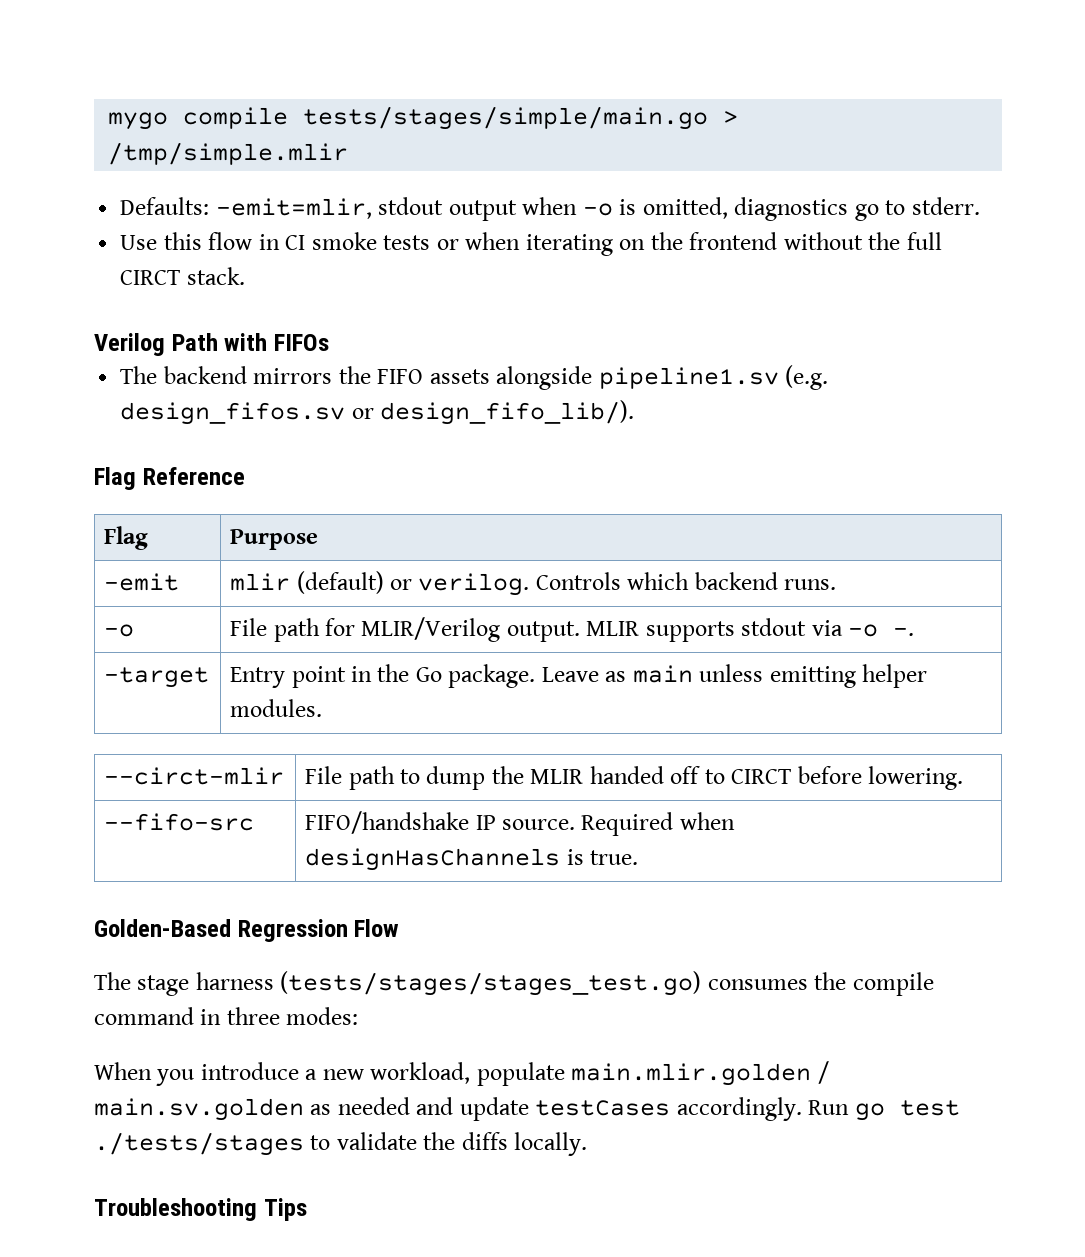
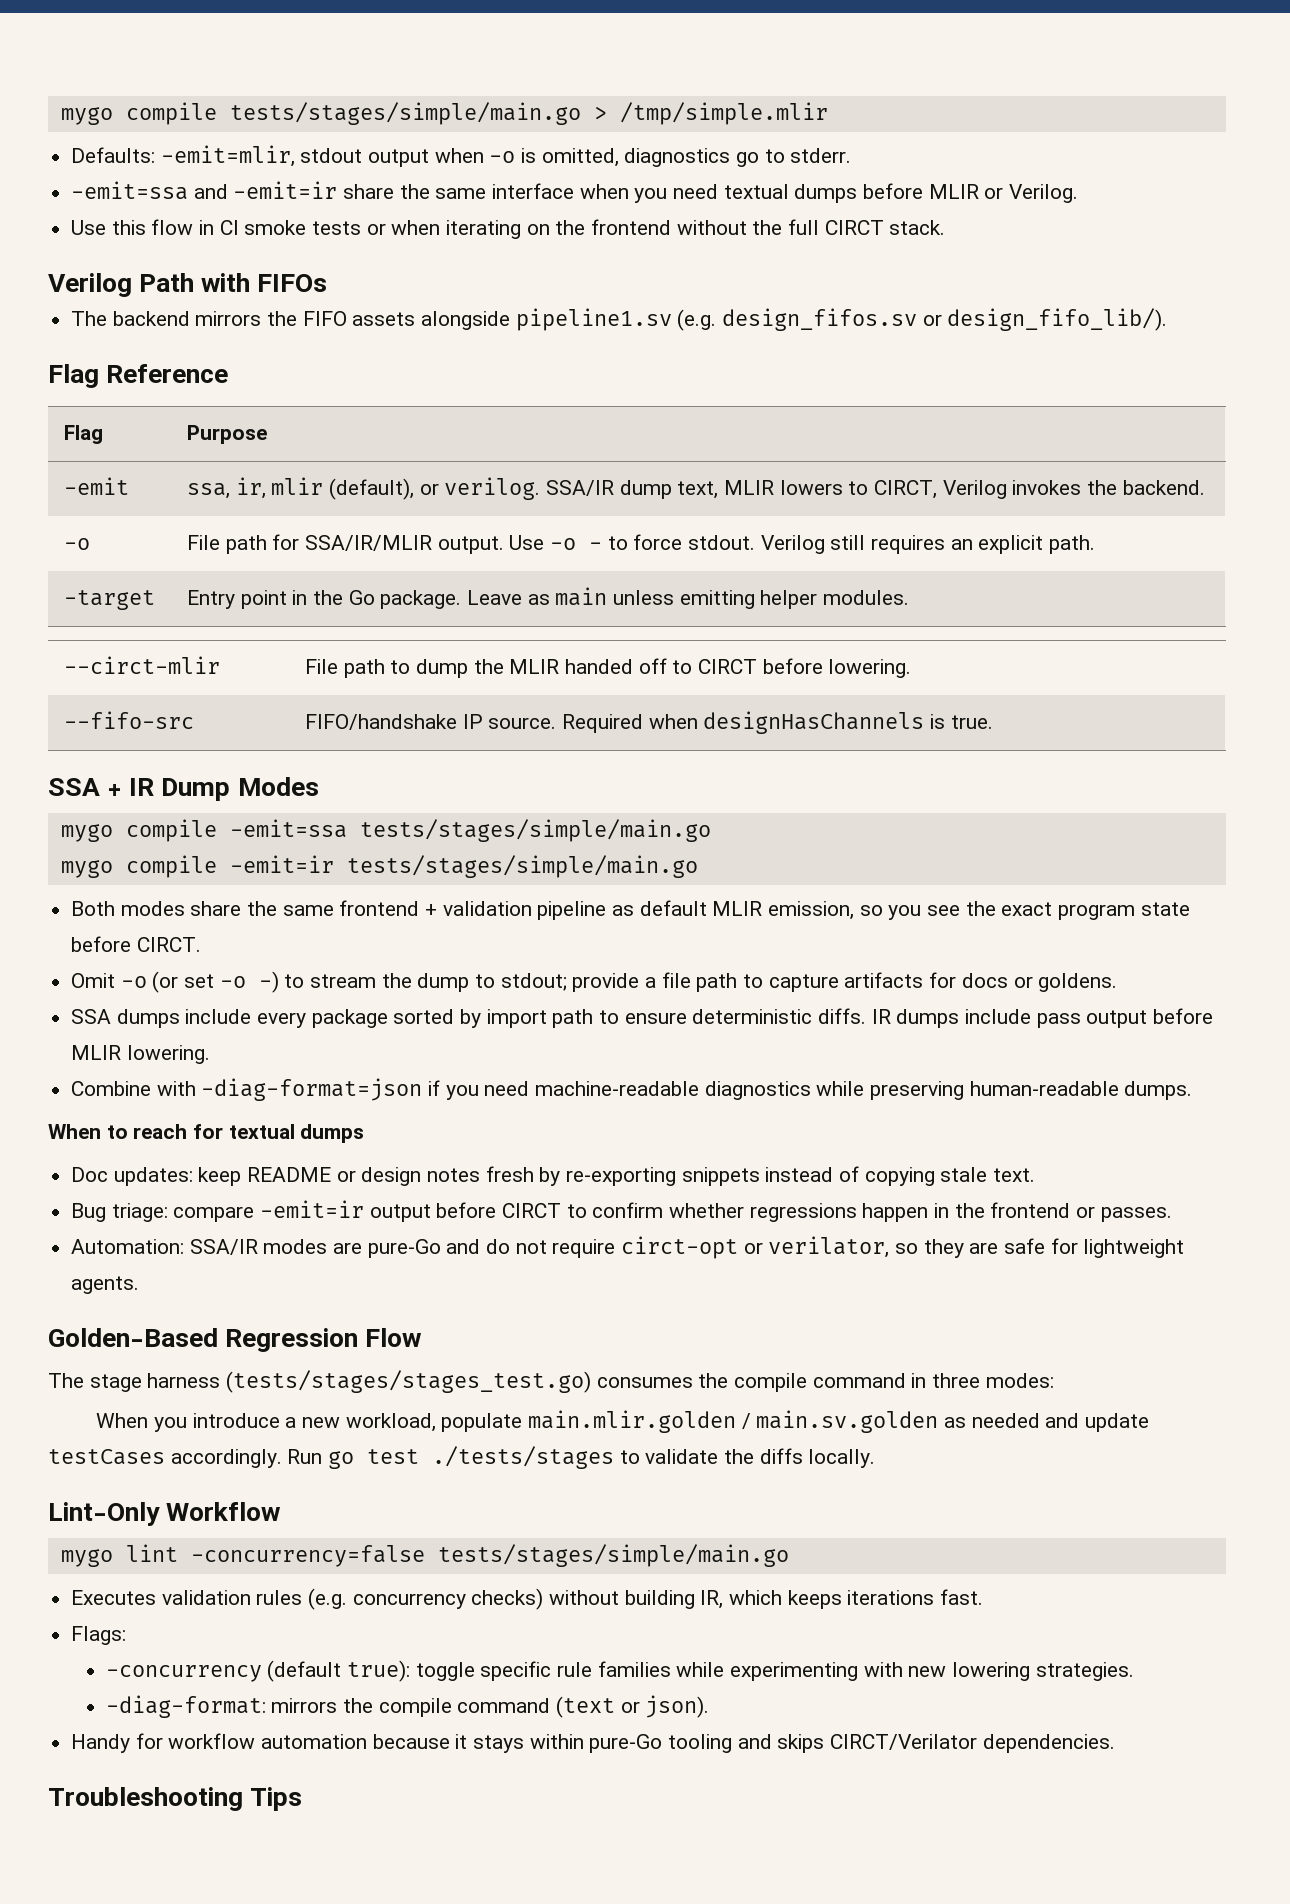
+ -emit=ssa and -emit=ir share the same interface when you need textual dumps before MLIR or Verilog.
- -emit | mlir (default) or verilog. Controls which backend runs.
- -o | File path for MLIR/Verilog output. MLIR supports stdout via -o -.
+ -emit | ssa, ir, mlir (default), or verilog. SSA/IR dump text, MLIR lowers to CIRCT, Verilog invokes the backend.
+ -o | File path for SSA/IR/MLIR output. Use -o - to force stdout. Verilog still requires an explicit path.
+ SSA + IR Dump Modes
+ mygo compile -emit=ssa tests/stages/simple/main.go
+ mygo compile -emit=ir tests/stages/simple/main.go
+ Both modes share the same frontend + validation pipeline as default MLIR emission, so you see the exact program state before CIRCT.
+ Omit -o (or set -o -) to stream the dump to stdout; provide a file path to capture artifacts for docs or goldens.
+ SSA dumps include every package sorted by import path to ensure deterministic diffs. IR dumps include pass output before MLIR lowering.
+ Combine with -diag-format=json if you need machine-readable diagnostics while preserving human-readable dumps.
+ When to reach for textual dumps
+ Doc updates: keep README or design notes fresh by re-exporting snippets instead of copying stale text.
+ Bug triage: compare -emit=ir output before CIRCT to confirm whether regressions happen in the frontend or passes.
+ Automation: SSA/IR modes are pure-Go and do not require circt-opt or verilator, so they are safe for lightweight agents.
+ Lint-Only Workflow
+ mygo lint -concurrency=false tests/stages/simple/main.go
+ Executes validation rules (e.g. concurrency checks) without building IR, which keeps iterations fast.
+ Flags:
+ -concurrency (default true): toggle specific rule families while experimenting with new lowering strategies.
+ -diag-format: mirrors the compile command (text or json).
+ Handy for workflow automation because it stays within pure-Go tooling and skips CIRCT/Verilator dependencies.

